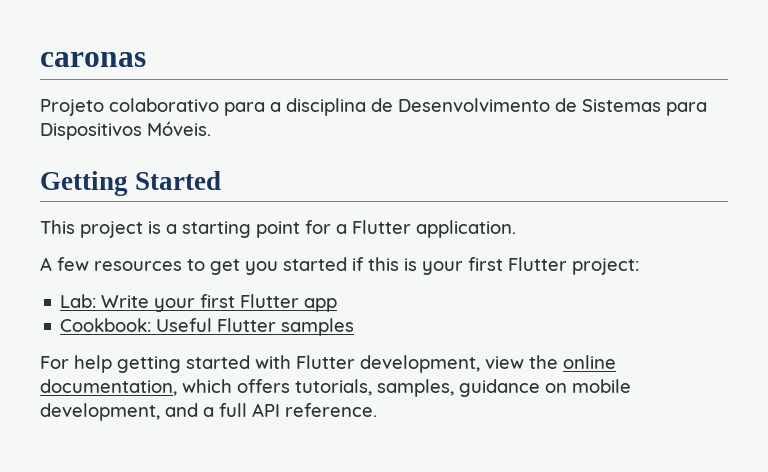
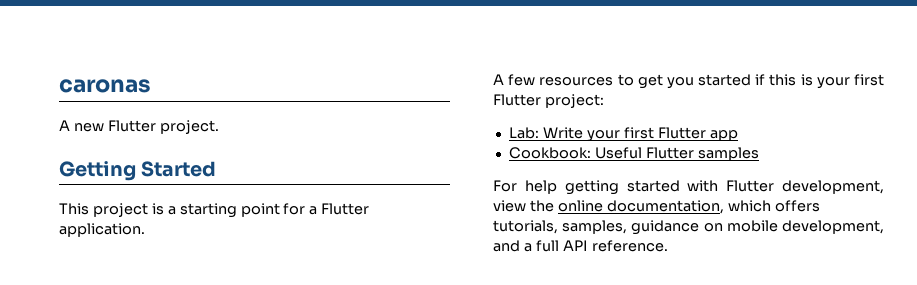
- Projeto colaborativo para a disciplina de Desenvolvimento de Sistemas para Dispositivos Móveis.
+ A new Flutter project.

